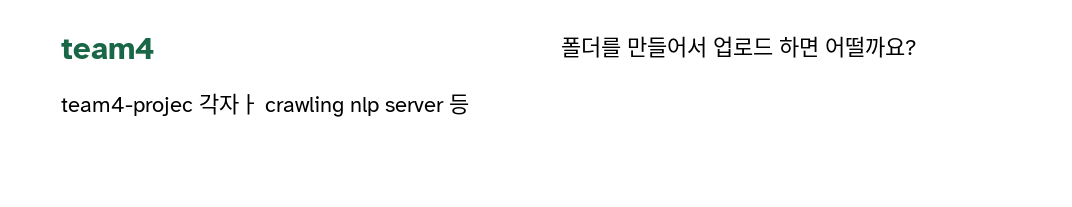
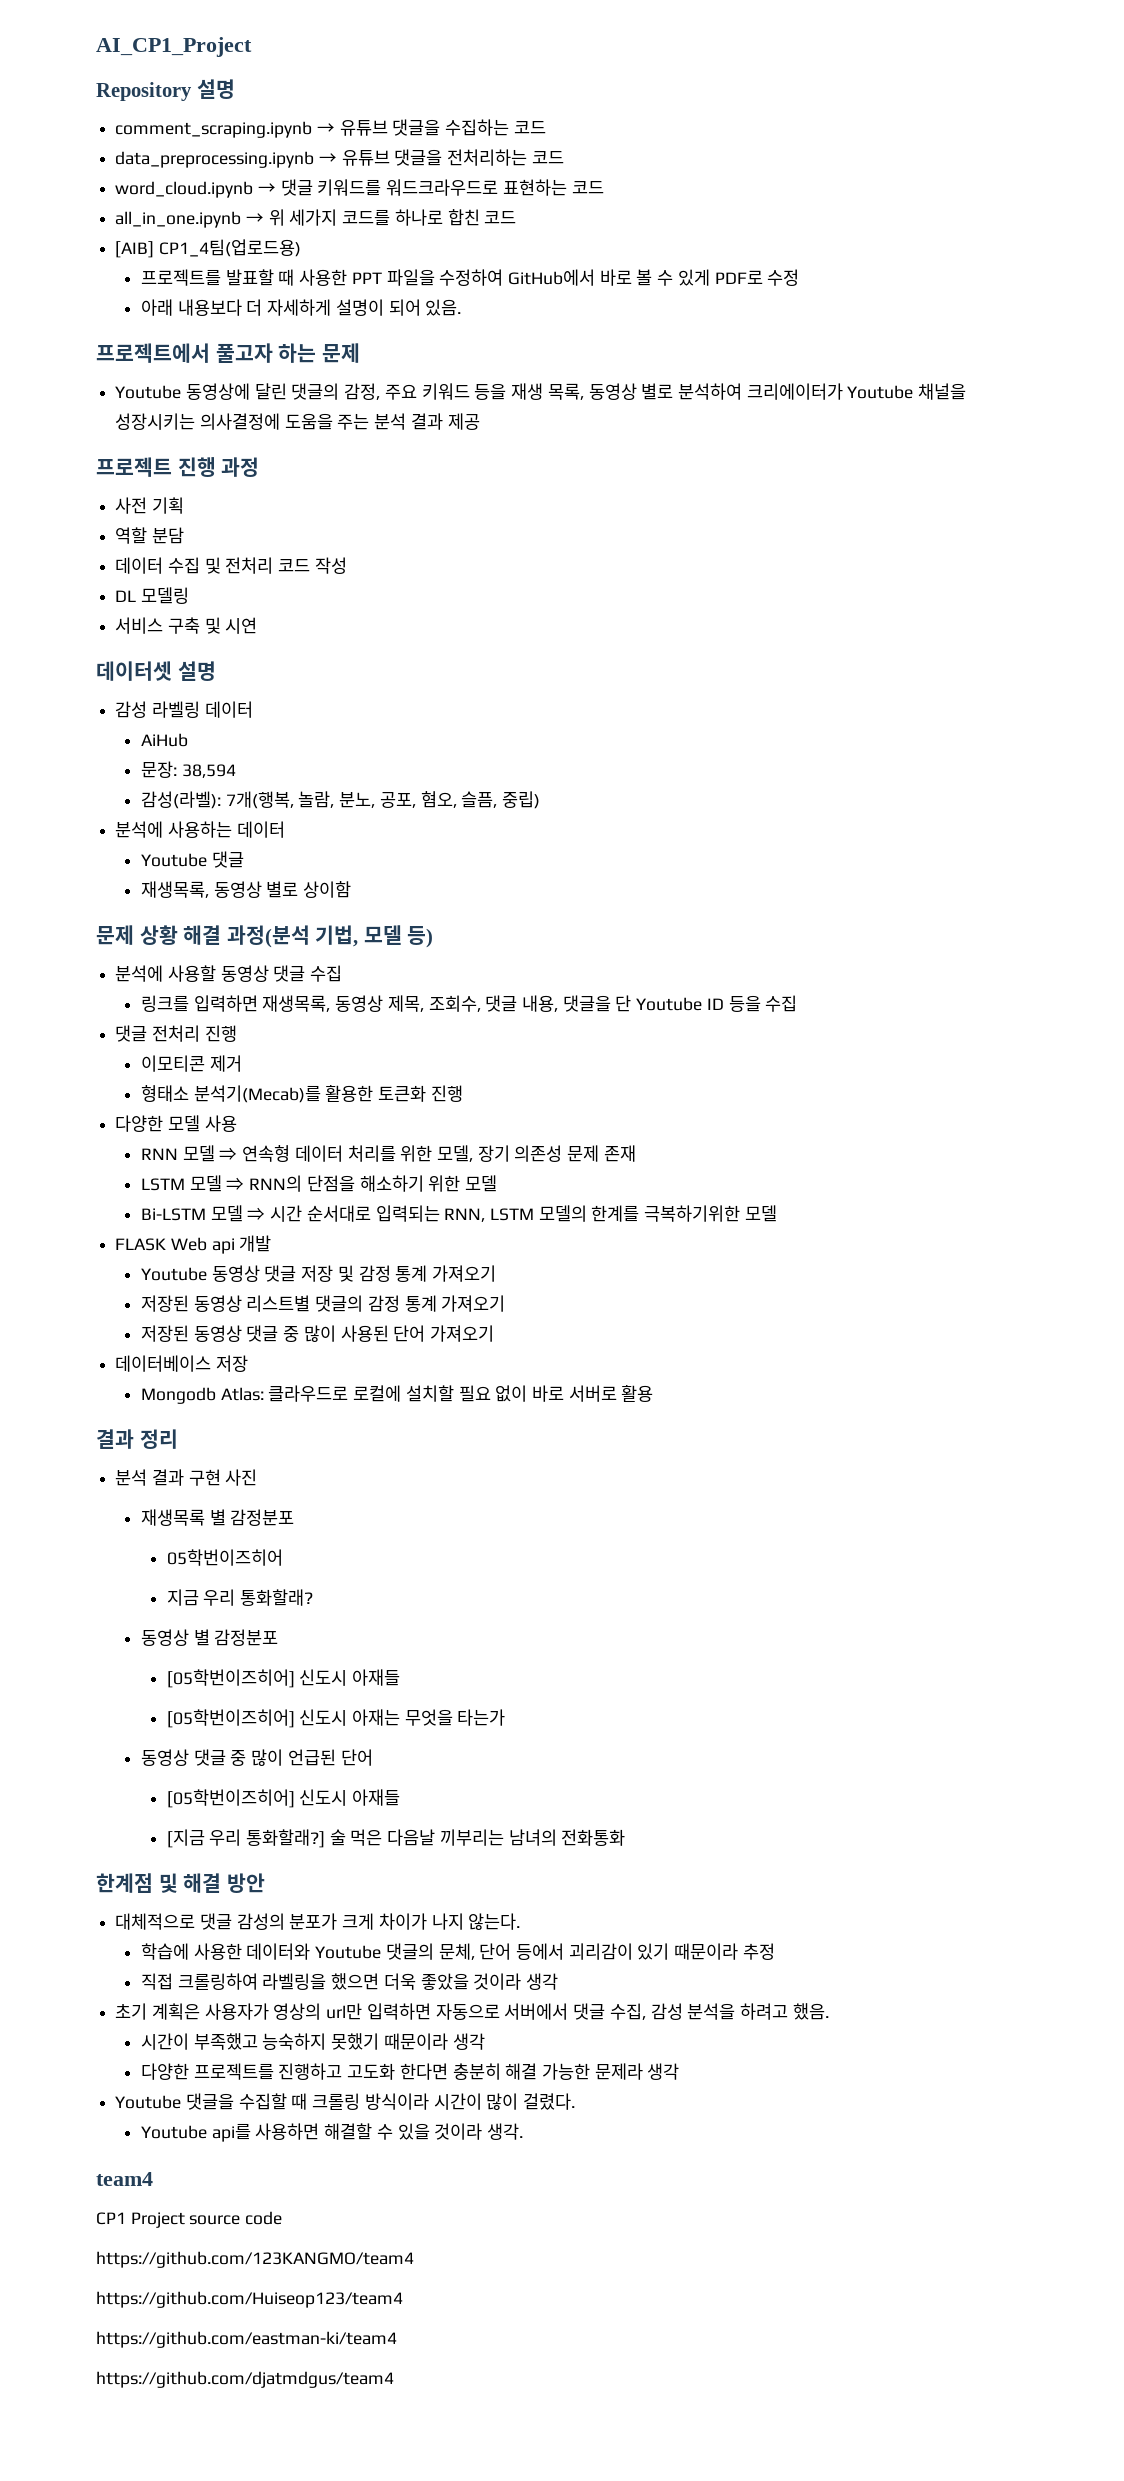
+ AI_CP1_Project
+ Repository 설명
+ comment_scraping.ipynb → 유튜브 댓글을 수집하는 코드
+ data_preprocessing.ipynb → 유튜브 댓글을 전처리하는 코드
+ word_cloud.ipynb → 댓글 키워드를 워드크라우드로 표현하는 코드
+ all_in_one.ipynb → 위 세가지 코드를 하나로 합친 코드
+ [AIB] CP1_4팀(업로드용)
+ 프로젝트를 발표할 때 사용한 PPT 파일을 수정하여 GitHub에서 바로 볼 수 있게 PDF로 수정
+ 아래 내용보다 더 자세하게 설명이 되어 있음.
+ 프로젝트에서 풀고자 하는 문제
+ Youtube 동영상에 달린 댓글의 감정, 주요 키워드 등을 재생 목록, 동영상 별로 분석하여 크리에이터가 Youtube 채널을 성장시키는 의사결정에 도움을 주는 분석 결과 제공
+ 프로젝트 진행 과정
+ 사전 기획
+ 역할 분담
+ 데이터 수집 및 전처리 코드 작성
+ DL 모델링
+ 서비스 구축 및 시연
+ 데이터셋 설명
+ 감성 라벨링 데이터
+ AiHub
+ 문장: 38,594
+ 감성(라벨): 7개(행복, 놀람, 분노, 공포, 혐오, 슬픔, 중립)
+ 분석에 사용하는 데이터
+ Youtube 댓글
+ 재생목록, 동영상 별로 상이함
+ 문제 상황 해결 과정(분석 기법, 모델 등)
+ 분석에 사용할 동영상 댓글 수집
+ 링크를 입력하면 재생목록, 동영상 제목, 조회수, 댓글 내용, 댓글을 단 Youtube ID 등을 수집
+ 댓글 전처리 진행
+ 이모티콘 제거
+ 형태소 분석기(Mecab)를 활용한 토큰화 진행
+ 다양한 모델 사용
+ RNN 모델 ⇒ 연속형 데이터 처리를 위한 모델, 장기 의존성 문제 존재
+ LSTM 모델 ⇒ RNN의 단점을 해소하기 위한 모델
+ Bi-LSTM 모델 ⇒ 시간 순서대로 입력되는 RNN, LSTM 모델의 한계를 극복하기위한 모델
+ FLASK Web api 개발
+ Youtube 동영상 댓글 저장 및 감정 통계 가져오기
+ 저장된 동영상 리스트별 댓글의 감정 통계 가져오기
+ 저장된 동영상 댓글 중 많이 사용된 단어 가져오기
+ 데이터베이스 저장
+ Mongodb Atlas: 클라우드로 로컬에 설치할 필요 없이 바로 서버로 활용
+ 결과 정리
+ 분석 결과 구현 사진
+ 재생목록 별 감정분포
+ 05학번이즈히어
+ 지금 우리 통화할래?
+ 동영상 별 감정분포
+ [05학번이즈히어] 신도시 아재들
+ [05학번이즈히어] 신도시 아재는 무엇을 타는가
+ 동영상 댓글 중 많이 언급된 단어
+ [05학번이즈히어] 신도시 아재들
+ [지금 우리 통화할래?] 술 먹은 다음날 끼부리는 남녀의 전화통화
+ 한계점 및 해결 방안
+ 대체적으로 댓글 감성의 분포가 크게 차이가 나지 않는다.
+ 학습에 사용한 데이터와 Youtube 댓글의 문체, 단어 등에서 괴리감이 있기 때문이라 추정
+ 직접 크롤링하여 라벨링을 했으면 더욱 좋았을 것이라 생각
+ 초기 계획은 사용자가 영상의 url만 입력하면 자동으로 서버에서 댓글 수집, 감성 분석을 하려고 했음.
+ 시간이 부족했고 능숙하지 못했기 때문이라 생각
+ 다양한 프로젝트를 진행하고 고도화 한다면 충분히 해결 가능한 문제라 생각
+ Youtube 댓글을 수집할 때 크롤링 방식이라 시간이 많이 걸렸다.
+ Youtube api를 사용하면 해결할 수 있을 것이라 생각.
  team4
- team4-projec 각자ㅏ crawling nlp server 등 폴더를 만들어서 업로드 하면 어떨까요?
+ CP1 Project source code
+ https://github.com/123KANGMO/team4
+ https://github.com/Huiseop123/team4
+ https://github.com/eastman-ki/team4
+ https://github.com/djatmdgus/team4

